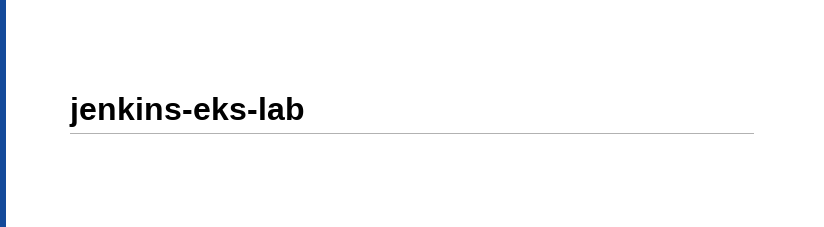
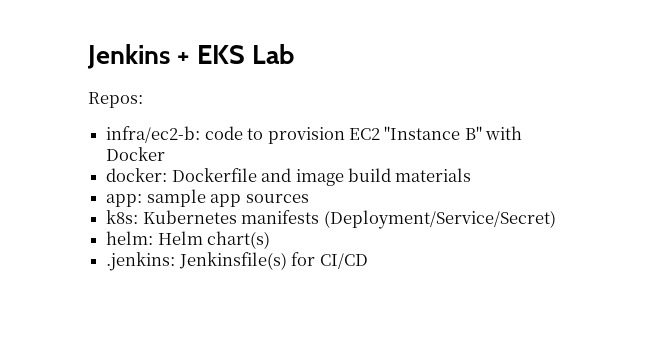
- jenkins-eks-lab
+ Jenkins + EKS Lab
+ Repos:
+ infra/ec2-b: code to provision EC2 "Instance B" with Docker
+ docker: Dockerfile and image build materials
+ app: sample app sources
+ k8s: Kubernetes manifests (Deployment/Service/Secret)
+ helm: Helm chart(s)
+ .jenkins: Jenkinsfile(s) for CI/CD

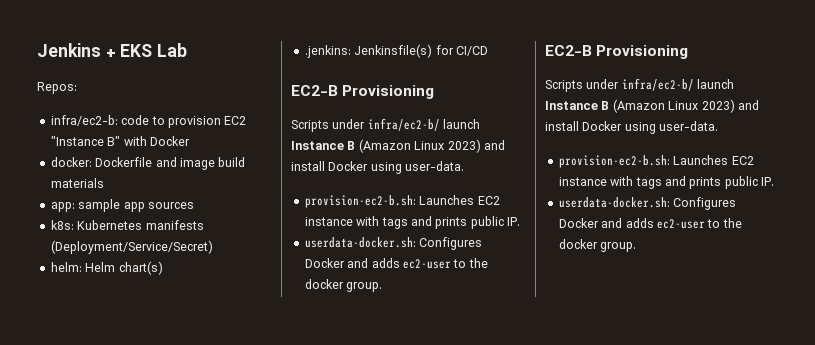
  .jenkins: Jenkinsfile(s) for CI/CD
+ EC2-B Provisioning
+ Scripts under infra/ec2-b/ launch Instance B (Amazon Linux 2023) and install Docker using user-data.
+ provision-ec2-b.sh: Launches EC2 instance with tags and prints public IP.
+ userdata-docker.sh: Configures Docker and adds ec2-user to the docker group.
+ EC2-B Provisioning
+ Scripts under infra/ec2-b/ launch Instance B (Amazon Linux 2023) and install Docker using user-data.
+ provision-ec2-b.sh: Launches EC2 instance with tags and prints public IP.
+ userdata-docker.sh: Configures Docker and adds ec2-user to the docker group.

